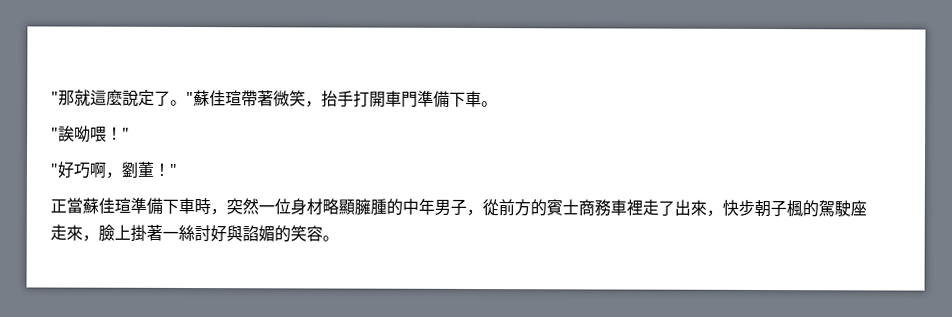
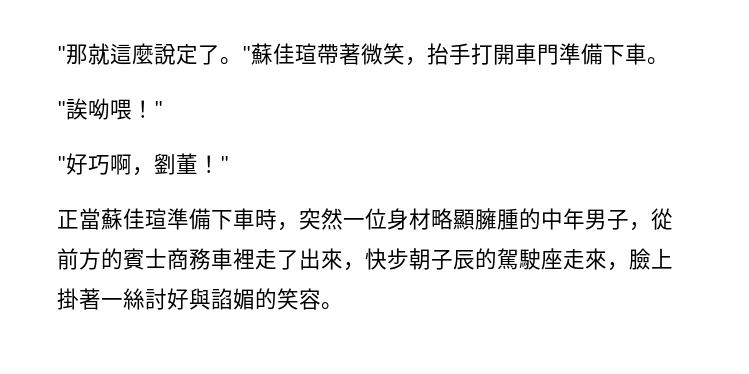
- 正當蘇佳瑄準備下車時，突然一位身材略顯臃腫的中年男子，從前方的賓士商務車裡走了出來，快步朝子楓的駕駛座走來，臉上掛著一絲討好與諂媚的笑容。
+ 正當蘇佳瑄準備下車時，突然一位身材略顯臃腫的中年男子，從前方的賓士商務車裡走了出來，快步朝子辰的駕駛座走來，臉上掛著一絲討好與諂媚的笑容。

